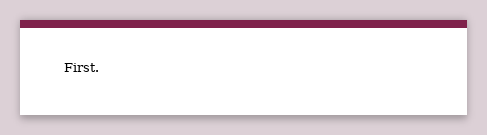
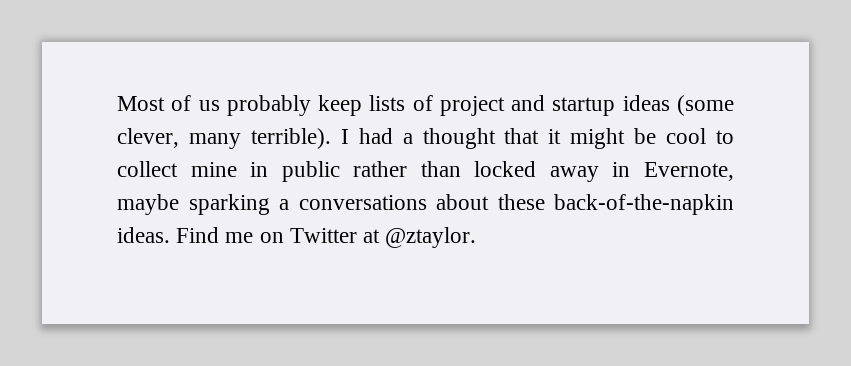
- First.
+ Most of us probably keep lists of project and startup ideas (some clever, many terrible). I had a thought that it might be cool to collect mine in public rather than locked away in Evernote, maybe sparking a conversations about these back-of-the-napkin ideas. Find me on Twitter at @ztaylor.

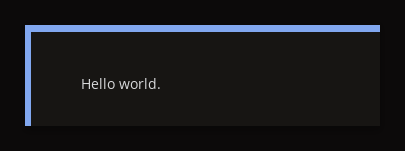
- Most of us probably keep lists of project and startup ideas (some clever, many terrible). I had a thought that it might be cool to collect mine in public rather than locked away in Evernote, maybe sparking a conversations about these back-of-the-napkin ideas. Find me on Twitter at @ztaylor.
+ Hello world.

